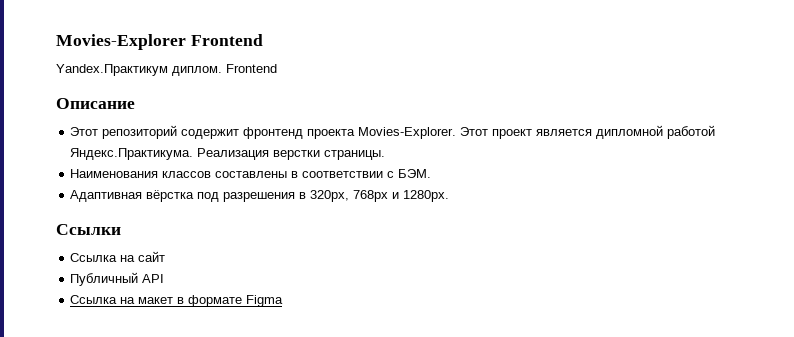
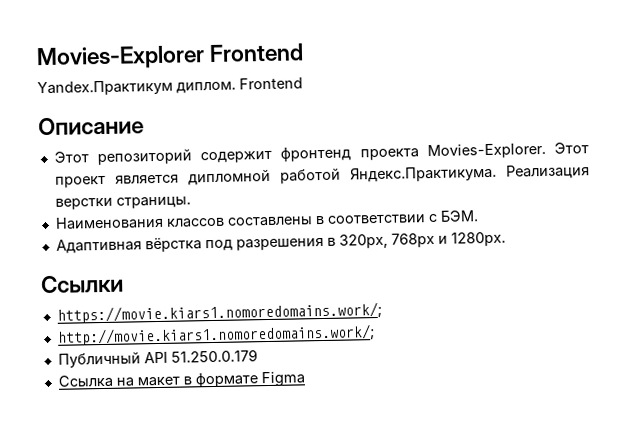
- Ссылка на сайт
+ https://movie.kiars1.nomoredomains.work/;
+ http://movie.kiars1.nomoredomains.work/;
- Публичный API
+ Публичный API 51.250.0.179

